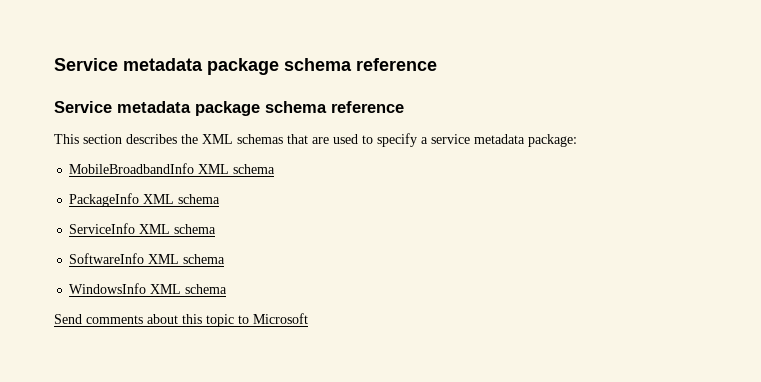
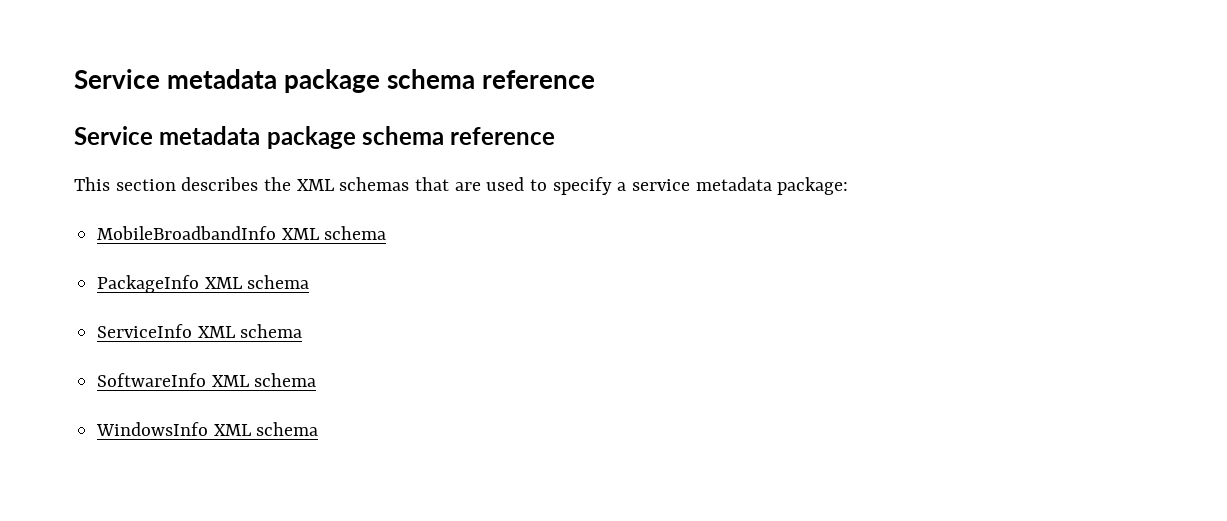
- Send comments about this topic to Microsoft

